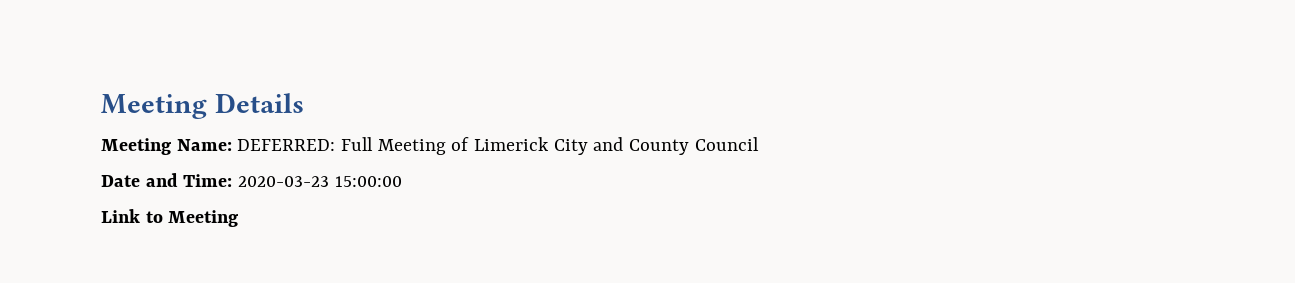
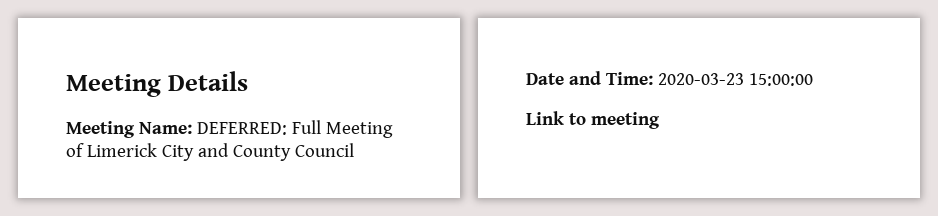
- Link to Meeting
+ Link to meeting

